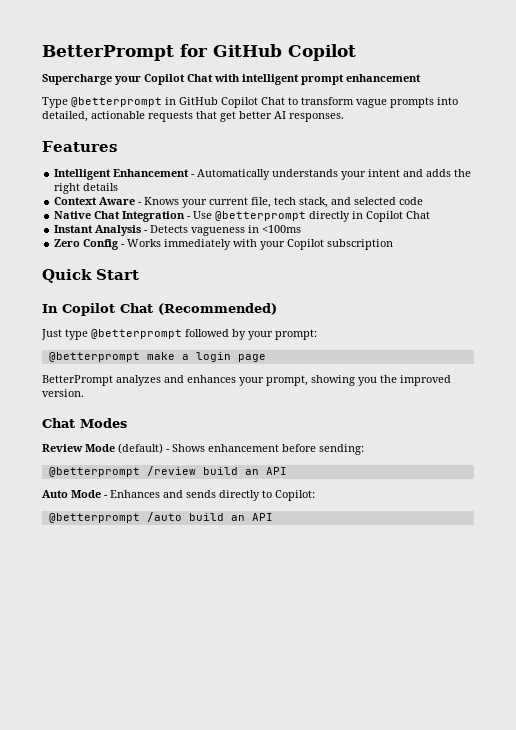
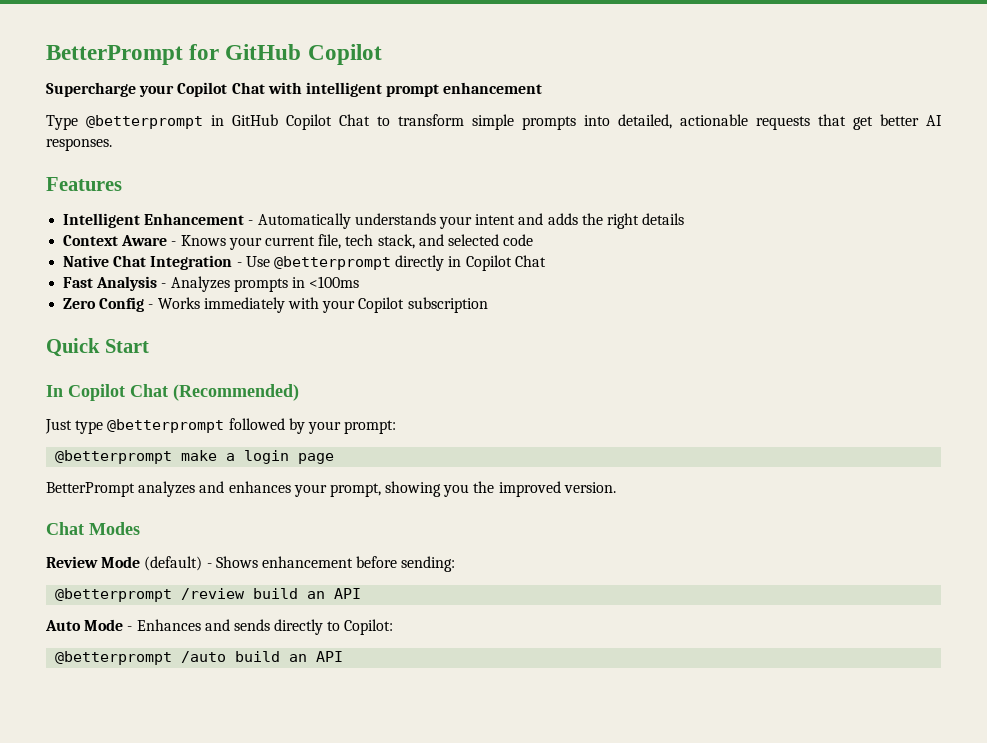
- Type @betterprompt in GitHub Copilot Chat to transform vague prompts into detailed, actionable requests that get better AI responses.
+ Type @betterprompt in GitHub Copilot Chat to transform simple prompts into detailed, actionable requests that get better AI responses.
- Instant Analysis - Detects vagueness in <100ms
+ Fast Analysis - Analyzes prompts in <100ms

